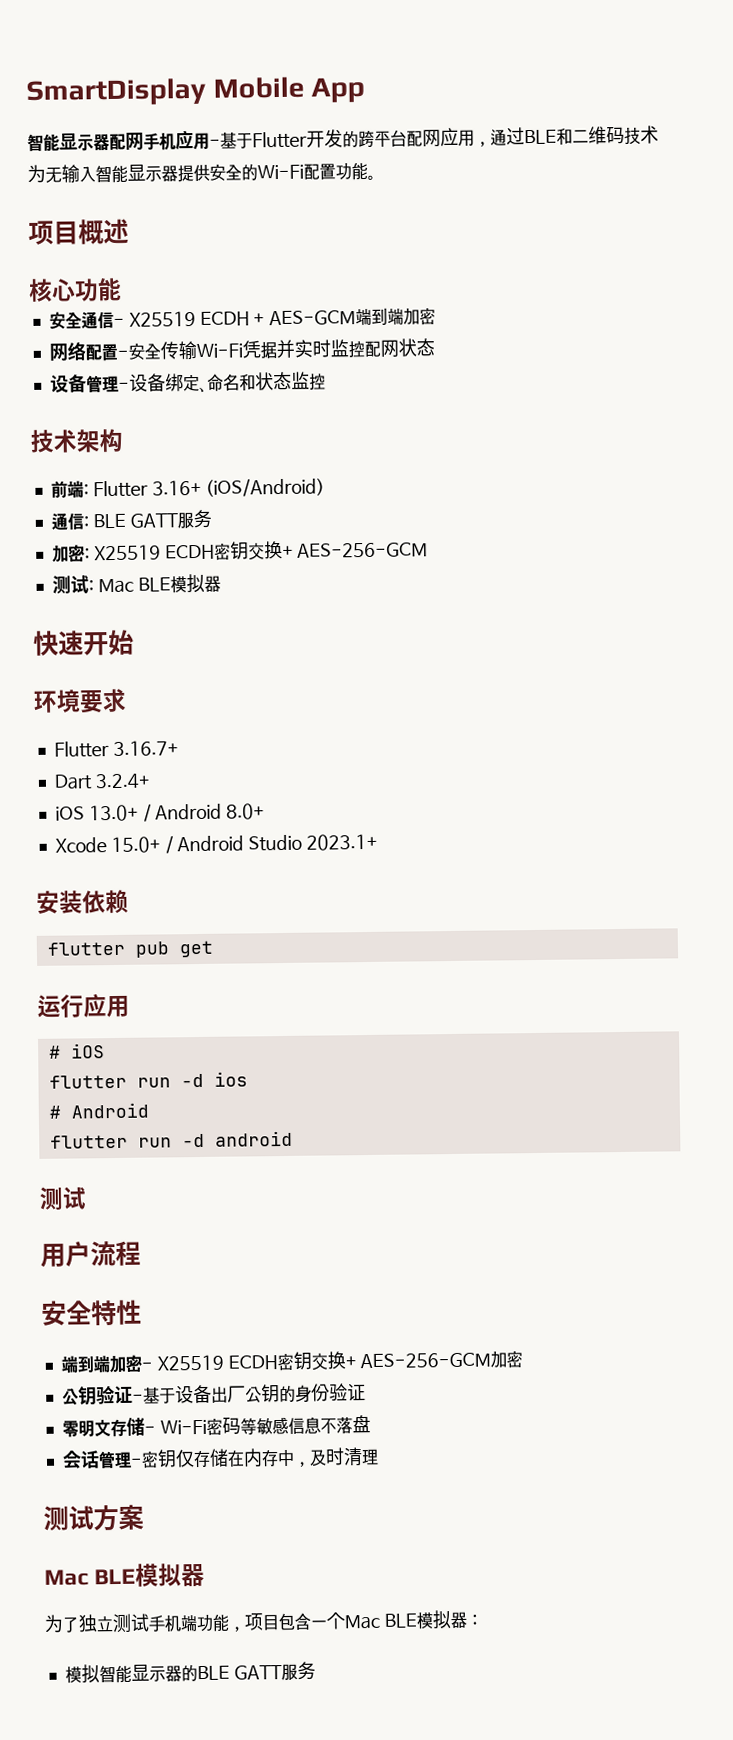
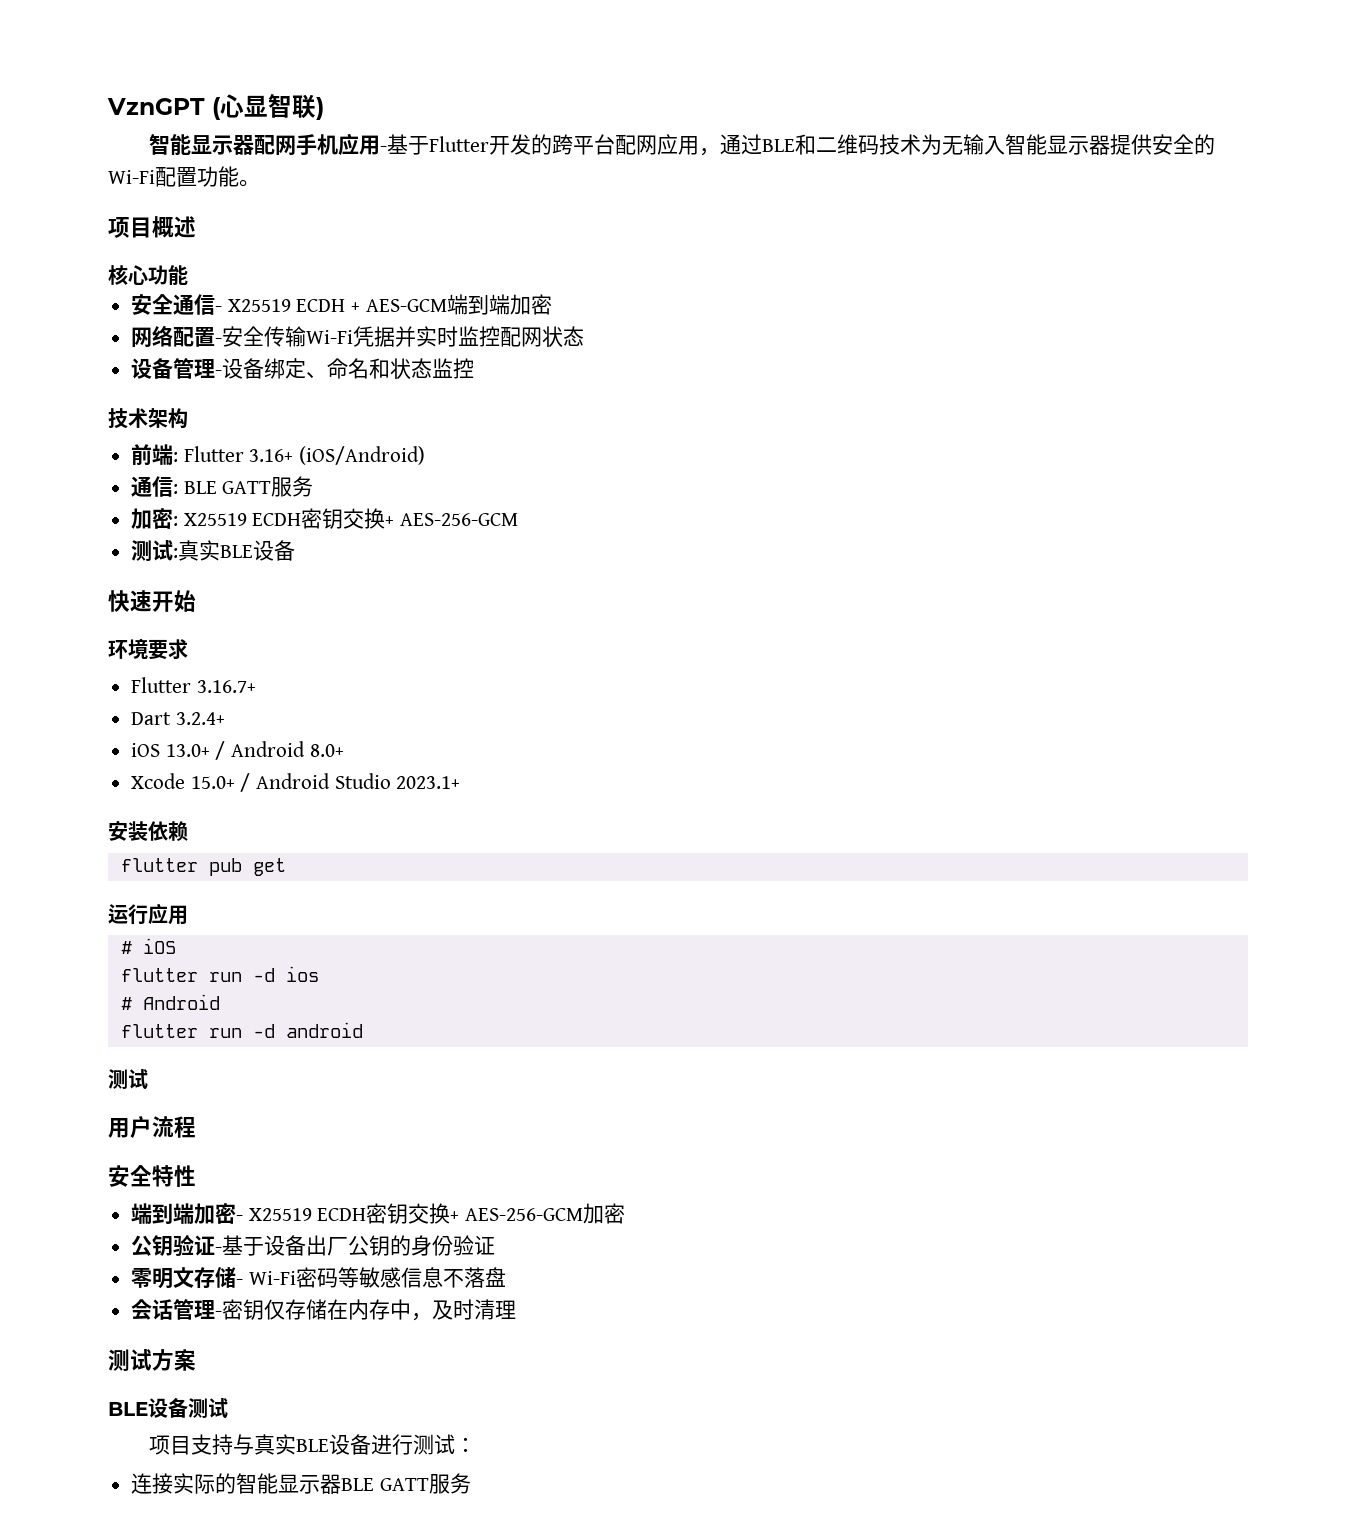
- SmartDisplay Mobile App
+ VznGPT (心显智联)
- 测试: Mac BLE模拟器
+ 测试:真实BLE设备
  测试方案
- Mac BLE模拟器
- 为了独立测试手机端功能，项目包含一个Mac BLE模拟器：
- 模拟智能显示器的BLE GATT服务
+ BLE设备测试
+ 项目支持与真实BLE设备进行测试：
+ 连接实际的智能显示器BLE GATT服务

